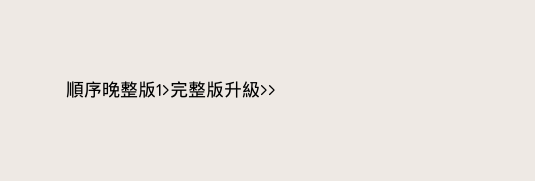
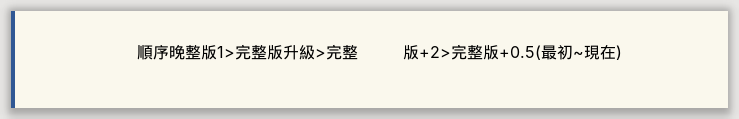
- 順序晚整版1>完整版升級>>
+ 順序晚整版1>完整版升級>完整版+2>完整版+0.5(最初~現在)

